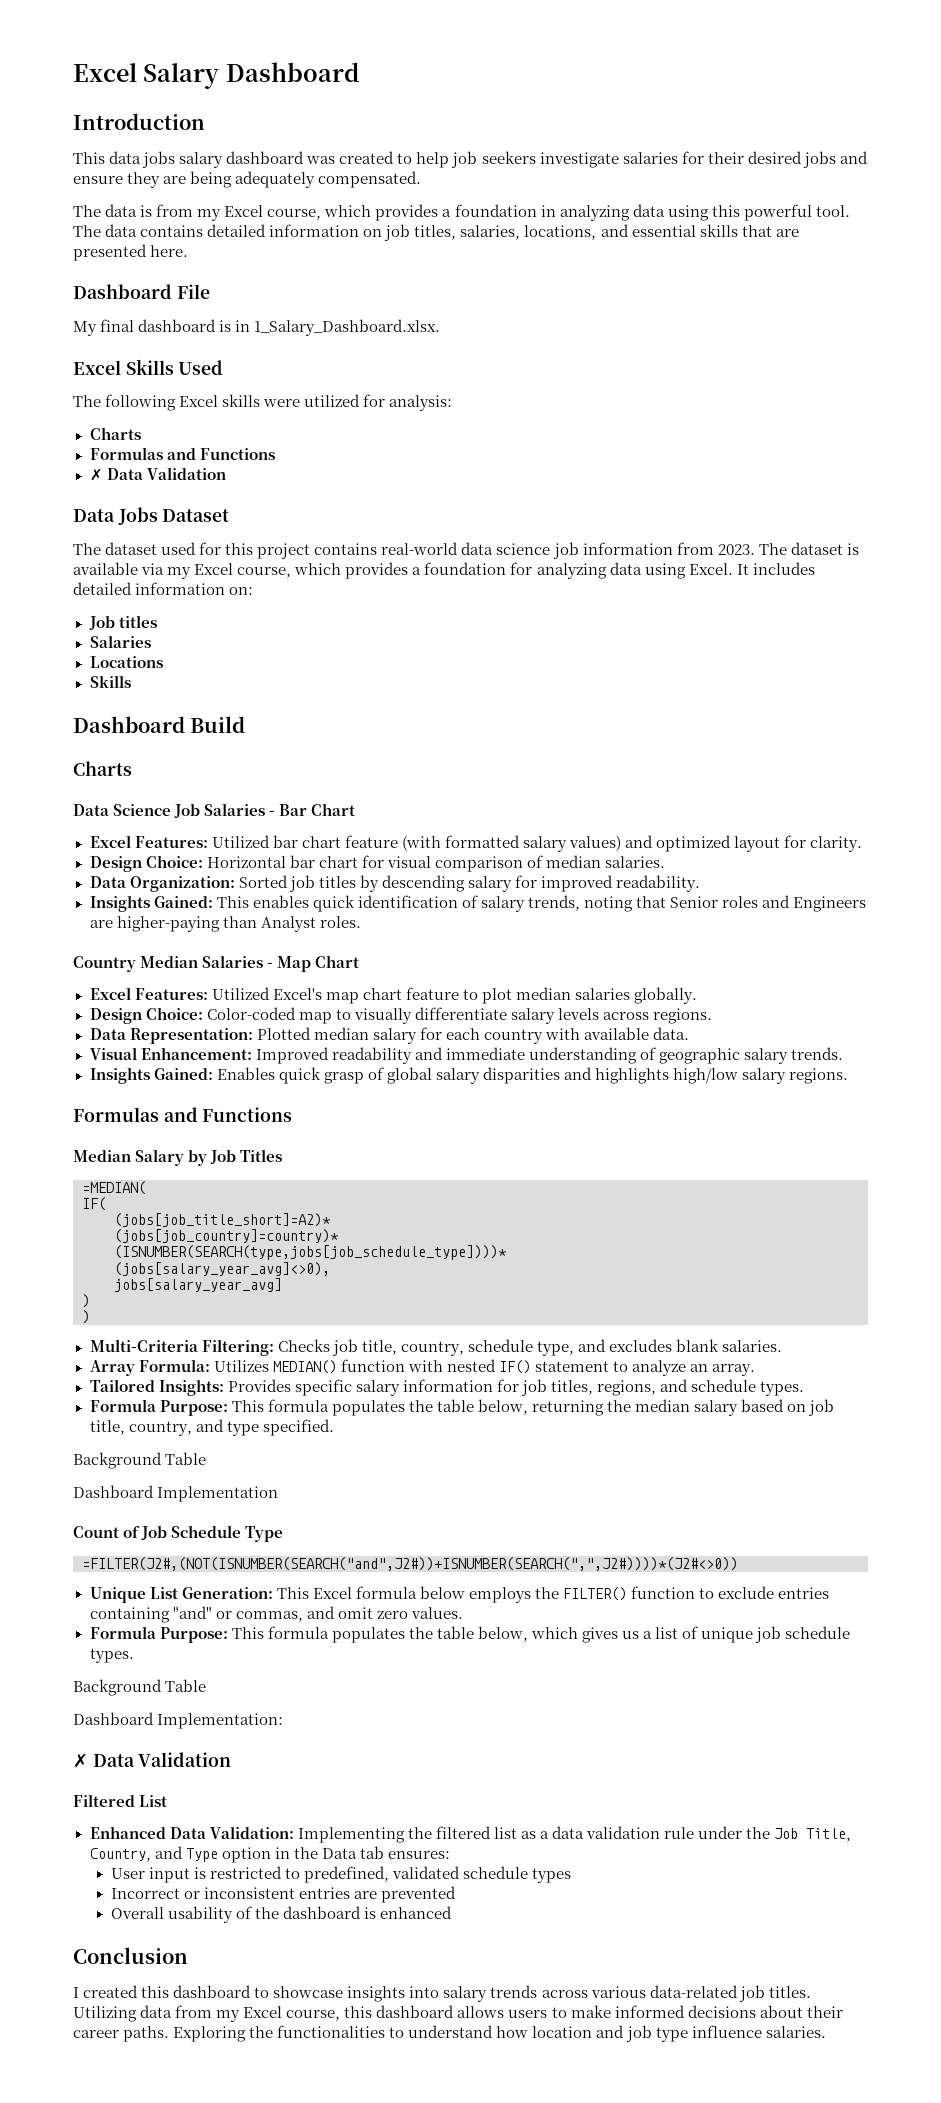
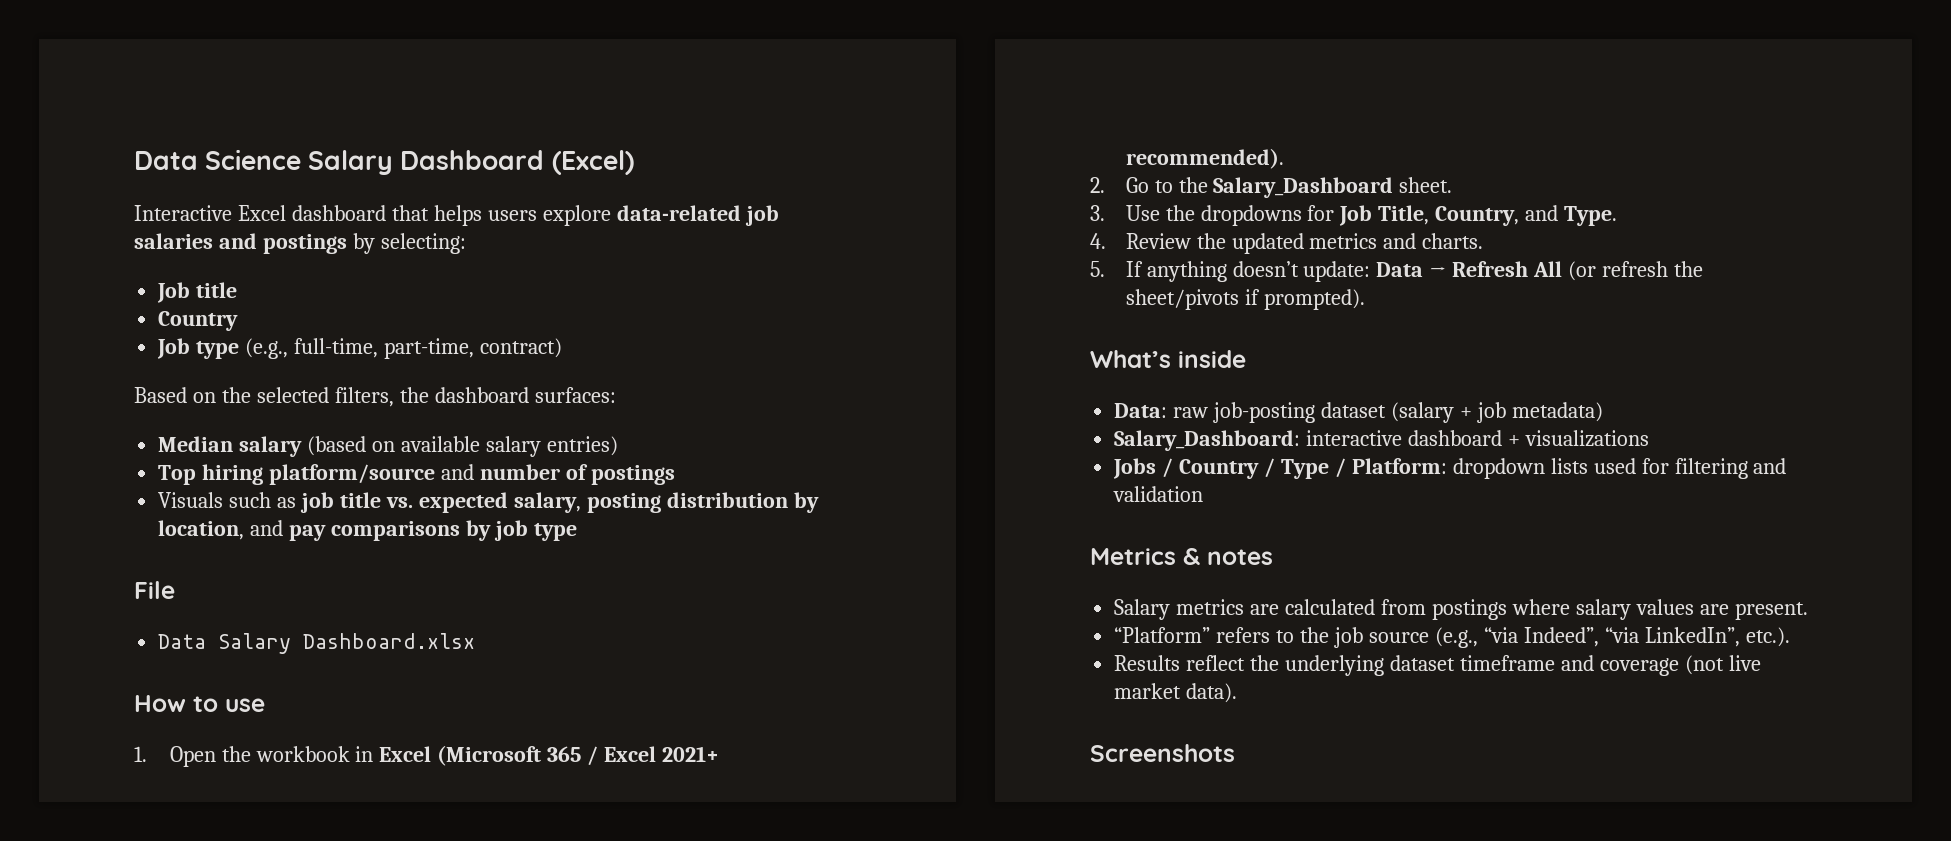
- Excel Salary Dashboard
- Introduction
- This data jobs salary dashboard was created to help job seekers investigate salaries for their desired jobs and ensure they are being adequately compensated.
- The data is from my Excel course, which provides a foundation in analyzing data using this powerful tool. The data contains detailed information on job titles, salaries, locations, and essential skills that are presented here.
- Dashboard File
- My final dashboard is in 1_Salary_Dashboard.xlsx.
- Excel Skills Used
- The following Excel skills were utilized for analysis:
- Charts
- Formulas and Functions
- ✗ Data Validation
- Data Jobs Dataset
- The dataset used for this project contains real-world data science job information from 2023. The dataset is available via my Excel course, which provides a foundation for analyzing data using Excel. It includes detailed information on:
- Job titles
- Salaries
- Locations
- Skills
- Dashboard Build
- Charts
- Data Science Job Salaries - Bar Chart
- Excel Features: Utilized bar chart feature (with formatted salary values) and optimized layout for clarity.
- Design Choice: Horizontal bar chart for visual comparison of median salaries.
- Data Organization: Sorted job titles by descending salary for improved readability.
- Insights Gained: This enables quick identification of salary trends, noting that Senior roles and Engineers are higher-paying than Analyst roles.
- Country Median Salaries - Map Chart
- Excel Features: Utilized Excel's map chart feature to plot median salaries globally.
- Design Choice: Color-coded map to visually differentiate salary levels across regions.
- Data Representation: Plotted median salary for each country with available data.
- Visual Enhancement: Improved readability and immediate understanding of geographic salary trends.
- Insights Gained: Enables quick grasp of global salary disparities and highlights high/low salary regions.
- Formulas and Functions
- Median Salary by Job Titles
- =MEDIAN(
- IF(
- (jobs[job_title_short]=A2)*
- (jobs[job_country]=country)*
- (ISNUMBER(SEARCH(type,jobs[job_schedule_type])))*
- (jobs[salary_year_avg]<>0),
- jobs[salary_year_avg]
- )
- )
- Multi-Criteria Filtering: Checks job title, country, schedule type, and excludes blank salaries.
- Array Formula: Utilizes MEDIAN() function with nested IF() statement to analyze an array.
- Tailored Insights: Provides specific salary information for job titles, regions, and schedule types.
- Formula Purpose: This formula populates the table below, returning the median salary based on job title, country, and type specified.
- Background Table
- Dashboard Implementation
- Count of Job Schedule Type
- =FILTER(J2#,(NOT(ISNUMBER(SEARCH("and",J2#))+ISNUMBER(SEARCH(",",J2#))))*(J2#<>0))
- Unique List Generation: This Excel formula below employs the FILTER() function to exclude entries containing "and" or commas, and omit zero values.
- Formula Purpose: This formula populates the table below, which gives us a list of unique job schedule types.
- Background Table
- Dashboard Implementation:
- ✗ Data Validation
- Filtered List
- Enhanced Data Validation: Implementing the filtered list as a data validation rule under the Job Title, Country, and Type option in the Data tab ensures:
- User input is restricted to predefined, validated schedule types
- Incorrect or inconsistent entries are prevented
- Overall usability of the dashboard is enhanced
- Conclusion
- I created this dashboard to showcase insights into salary trends across various data-related job titles. Utilizing data from my Excel course, this dashboard allows users to make informed decisions about their career paths. Exploring the functionalities to understand how location and job type influence salaries.
+ Data Science Salary Dashboard (Excel)
+ Interactive Excel dashboard that helps users explore data-related job salaries and postings by selecting:
+ Job title
+ Country
+ Job type (e.g., full-time, part-time, contract)
+ Based on the selected filters, the dashboard surfaces:
+ Median salary (based on available salary entries)
+ Top hiring platform/source and number of postings
+ Visuals such as job title vs. expected salary, posting distribution by location, and pay comparisons by job type
+ File
+ Data Salary Dashboard.xlsx
+ How to use
+ 1. Open the workbook in Excel (Microsoft 365 / Excel 2021+ recommended).
+ 2. Go to the Salary_Dashboard sheet.
+ 3. Use the dropdowns for Job Title, Country, and Type.
+ 4. Review the updated metrics and charts.
+ 5. If anything doesn’t update: Data → Refresh All (or refresh the sheet/pivots if prompted).
+ What’s inside
+ Data: raw job-posting dataset (salary + job metadata)
+ Salary_Dashboard: interactive dashboard + visualizations
+ Jobs / Country / Type / Platform: dropdown lists used for filtering and validation
+ Metrics & notes
+ Salary metrics are calculated from postings where salary values are present.
+ “Platform” refers to the job source (e.g., “via Indeed”, “via LinkedIn”, etc.).
+ Results reflect the underlying dataset timeframe and coverage (not live market data).
+ Screenshots

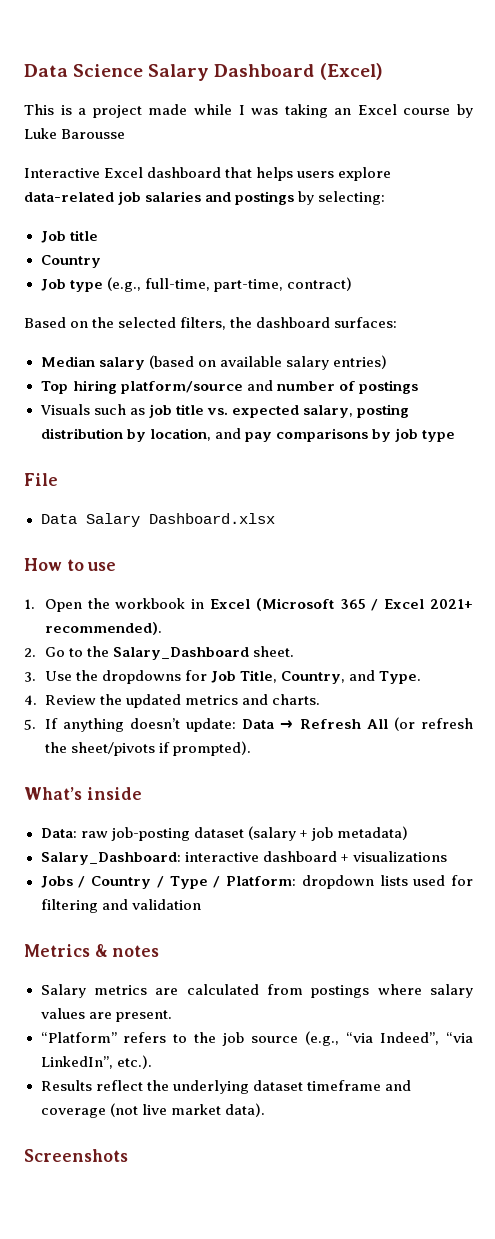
+ This is a project made while I was taking an Excel course by Luke Barousse

